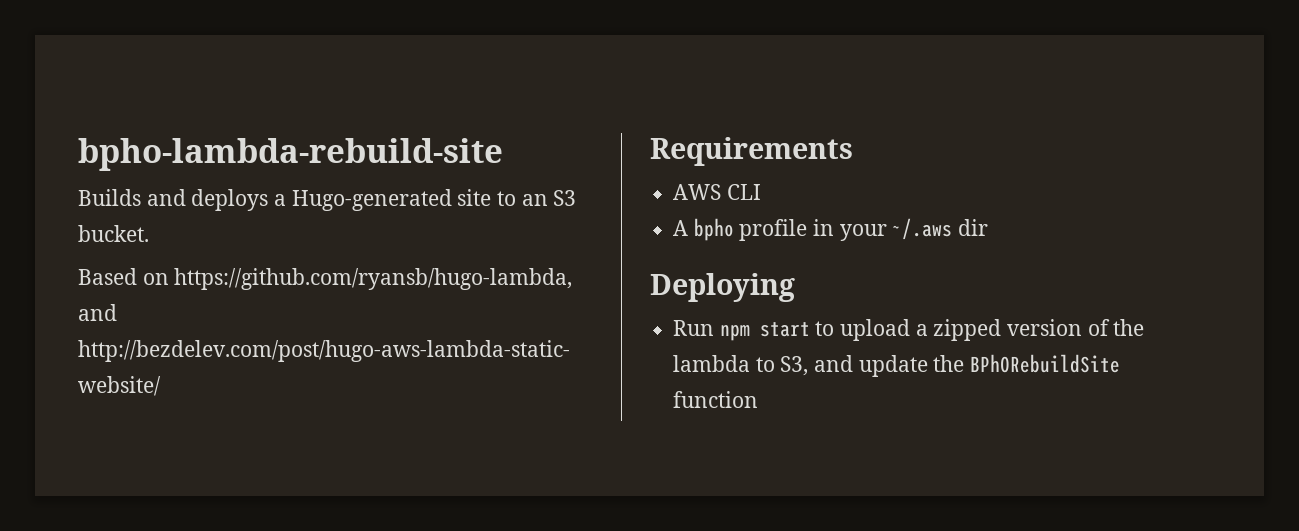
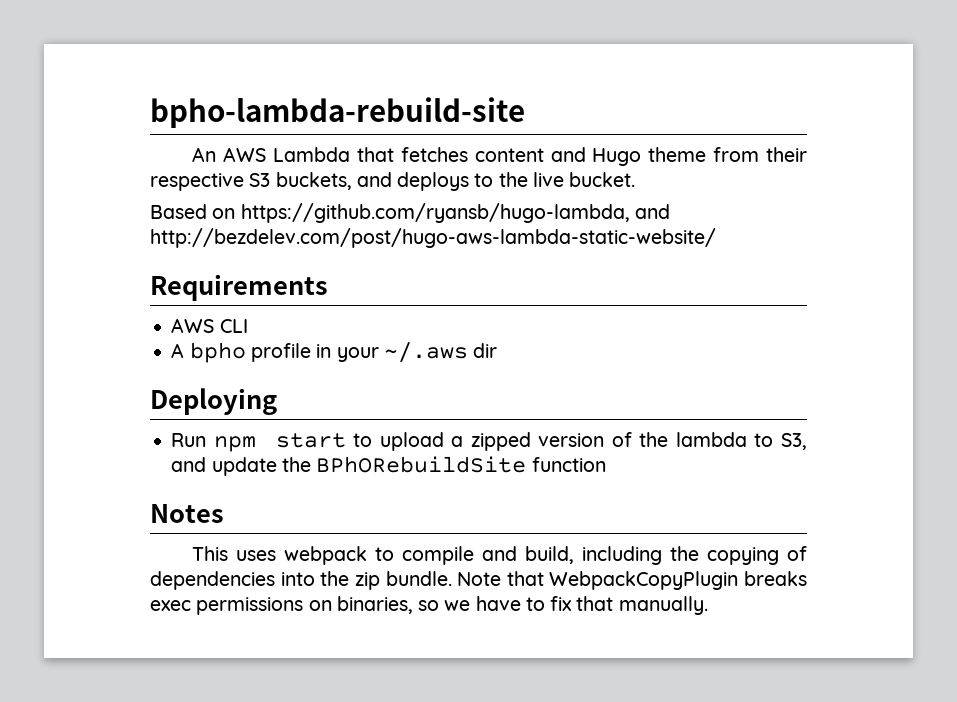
- Builds and deploys a Hugo-generated site to an S3 bucket.
+ An AWS Lambda that fetches content and Hugo theme from their respective S3 buckets, and deploys to the live bucket.
+ Notes
+ This uses webpack to compile and build, including the copying of dependencies into the zip bundle. Note that WebpackCopyPlugin breaks exec permissions on binaries, so we have to fix that manually.

